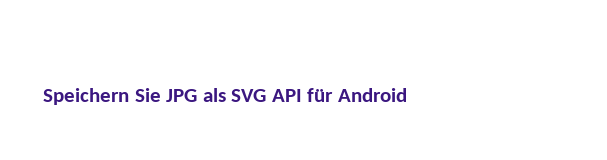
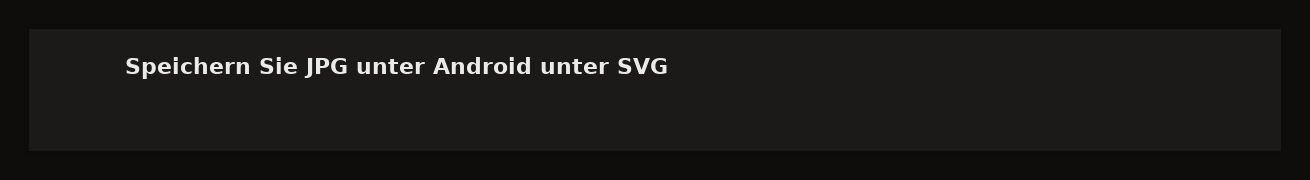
- Speichern Sie JPG als SVG API für Android
+ Speichern Sie JPG unter Android unter SVG

